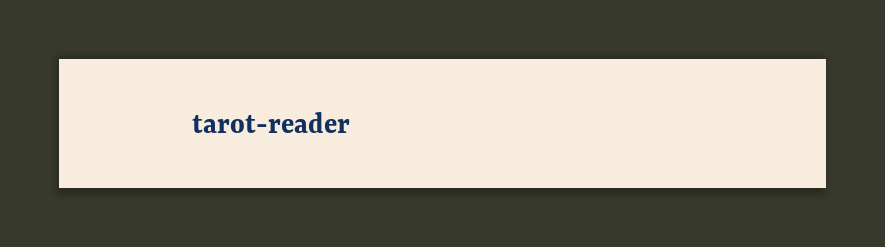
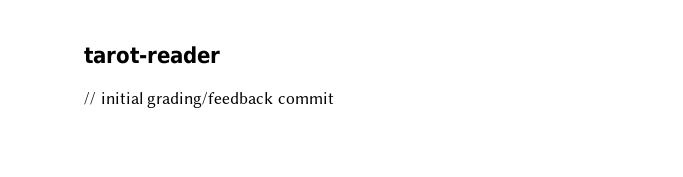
+ // initial grading/feedback commit

